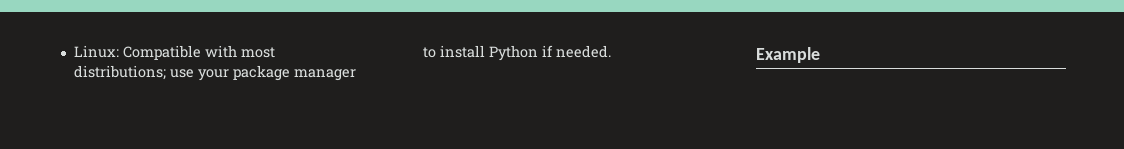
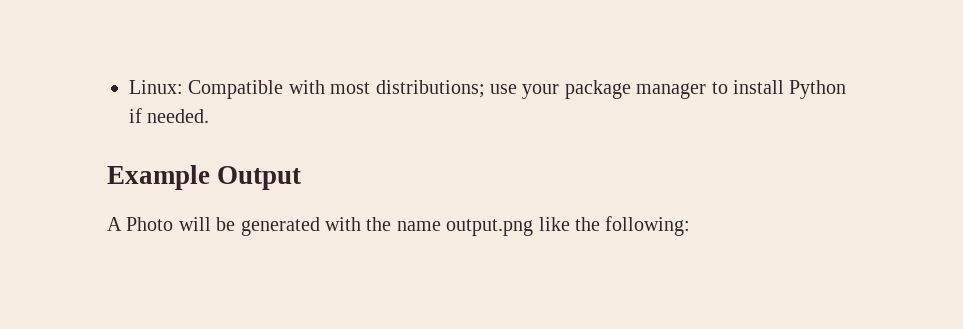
- Example
+ Example Output
+ A Photo will be generated with the name output.png like the following:

